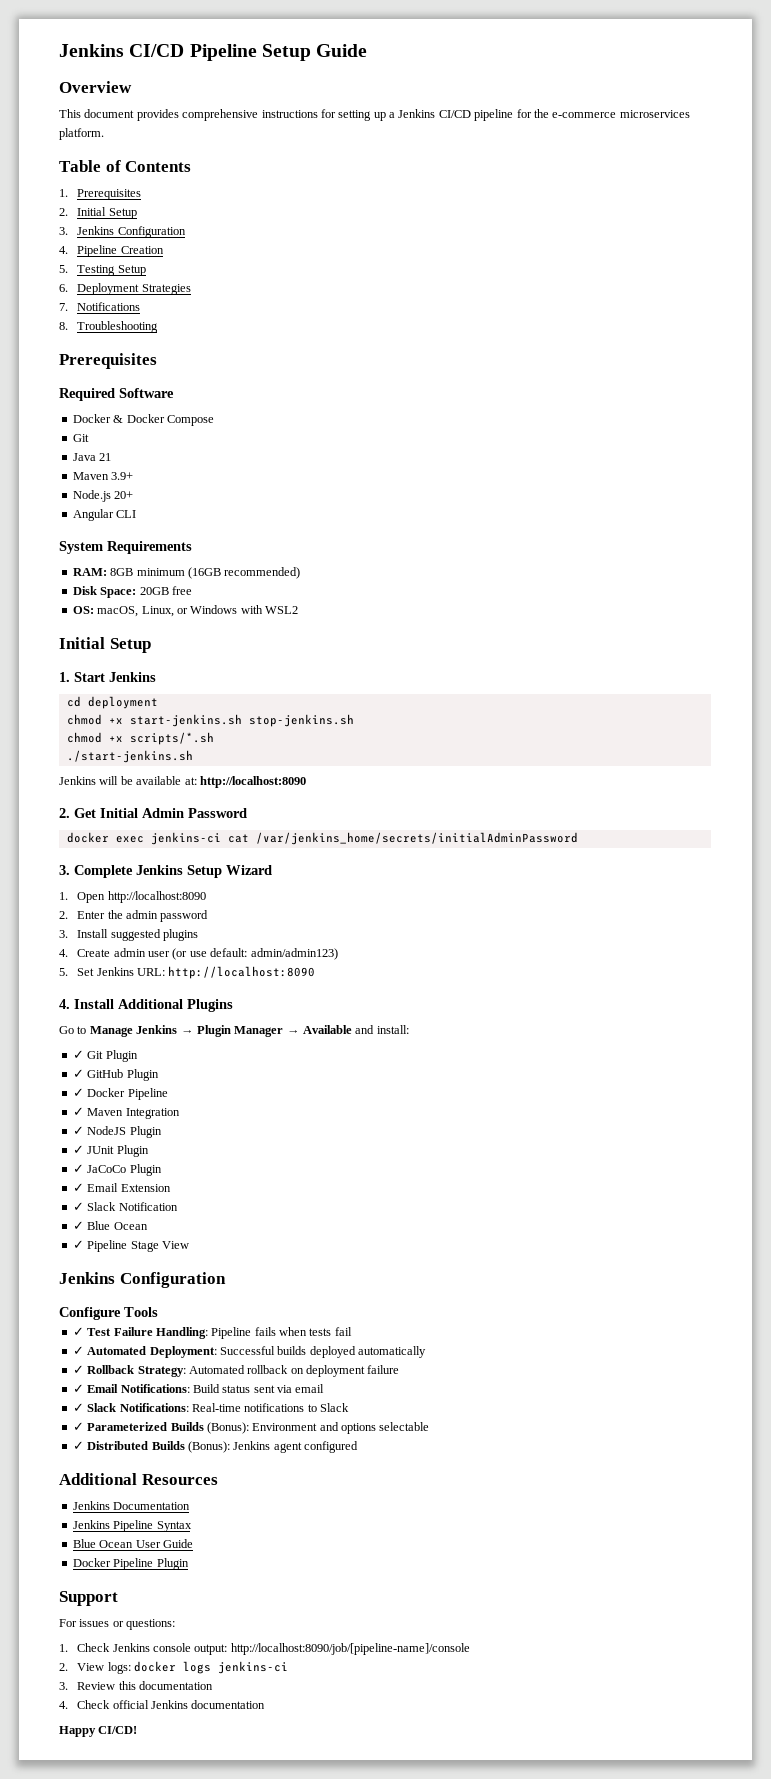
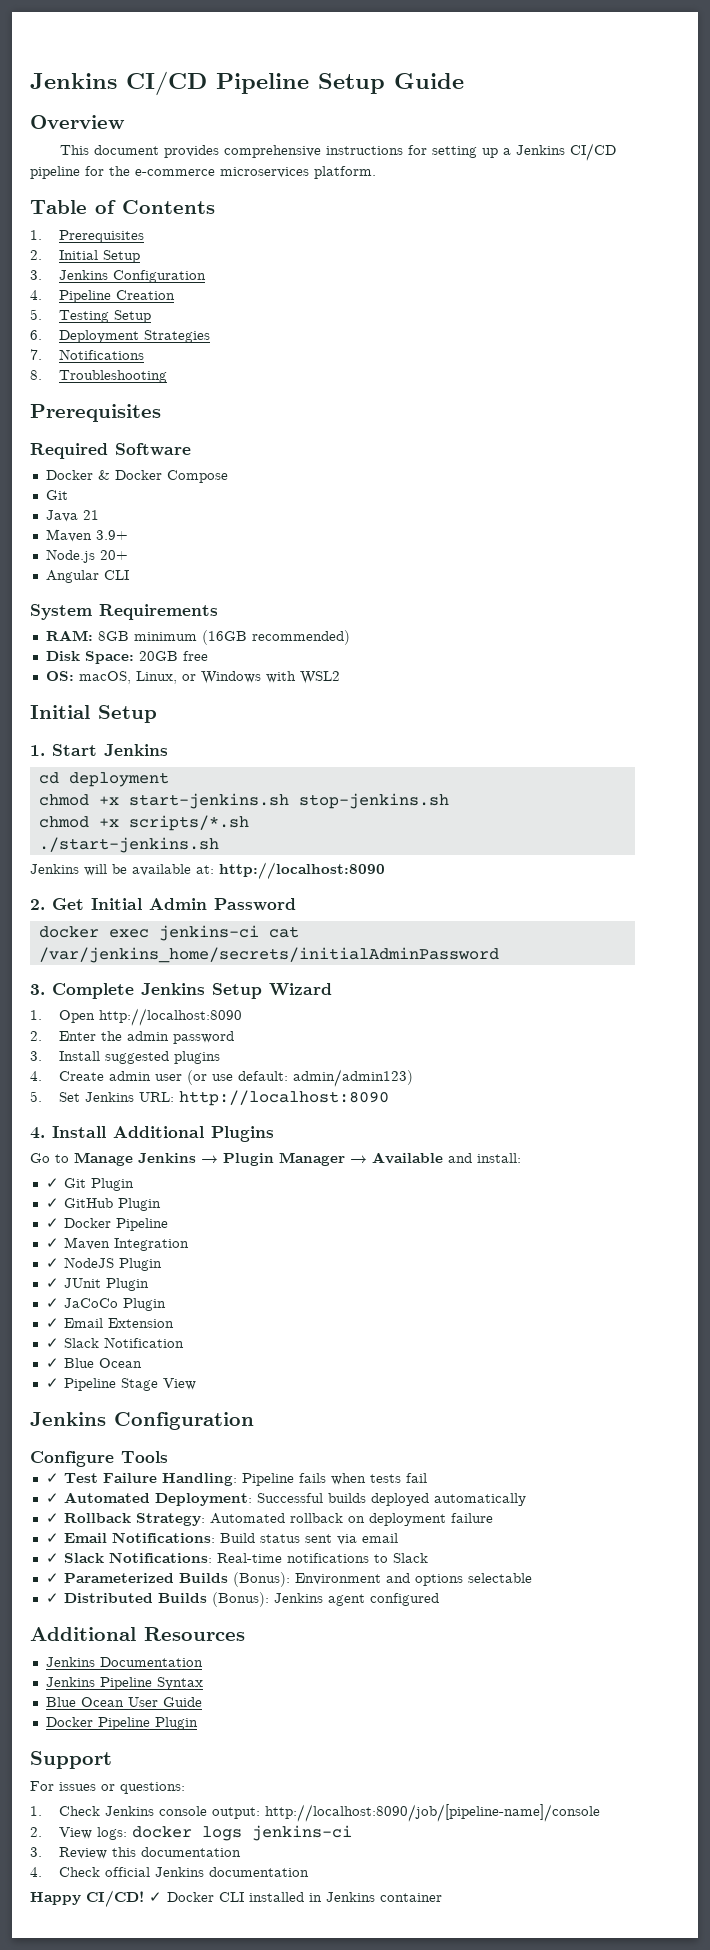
+ ✓ Docker CLI installed in Jenkins container

